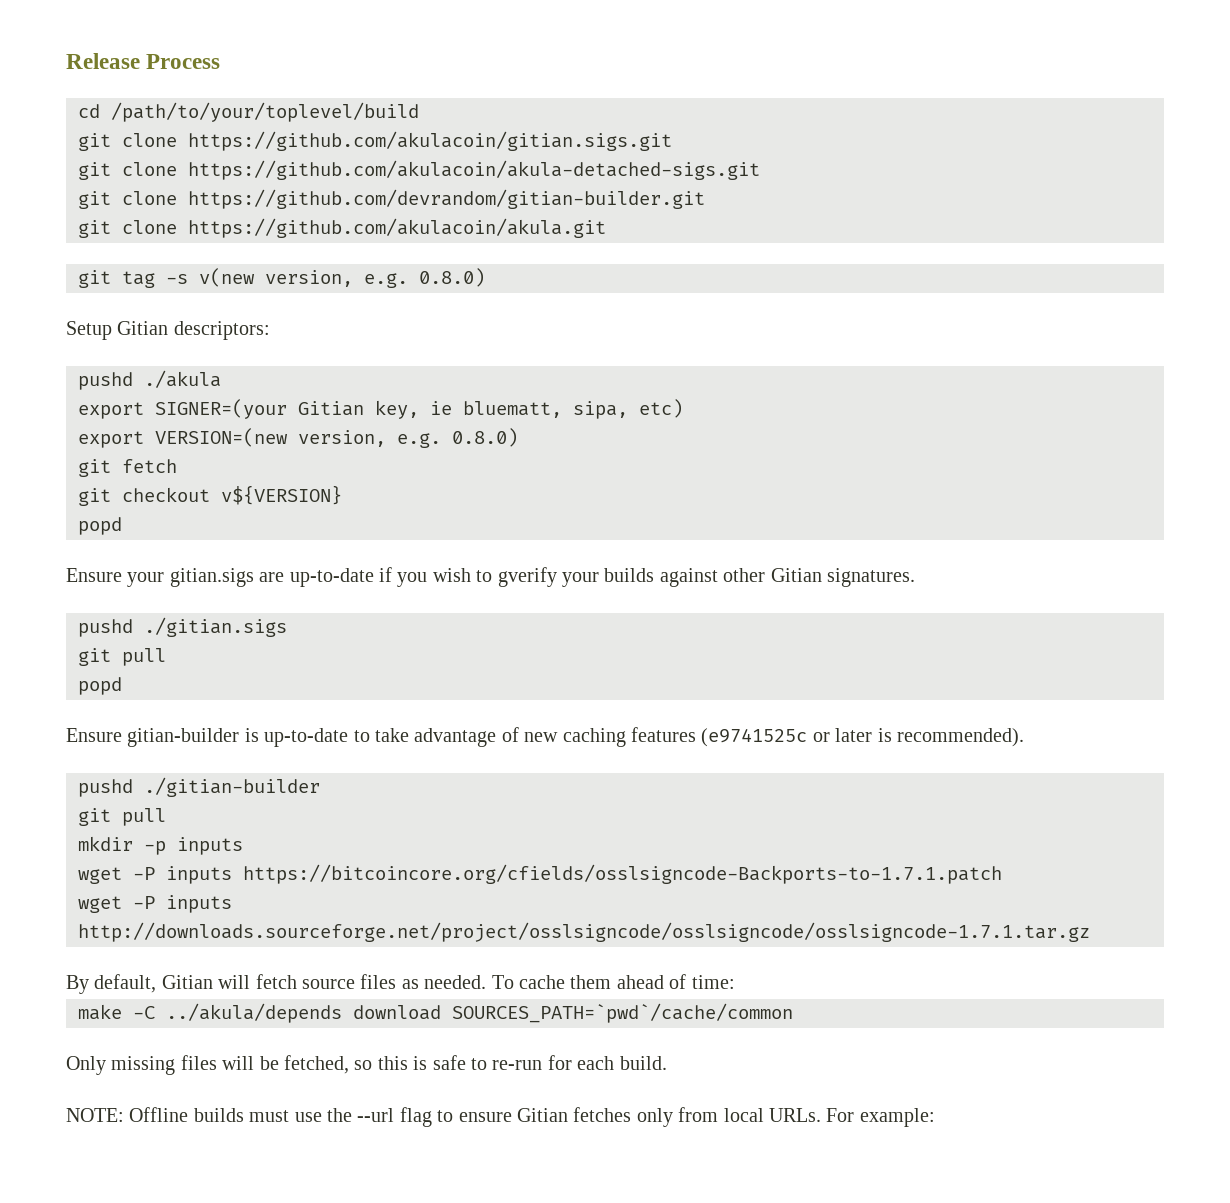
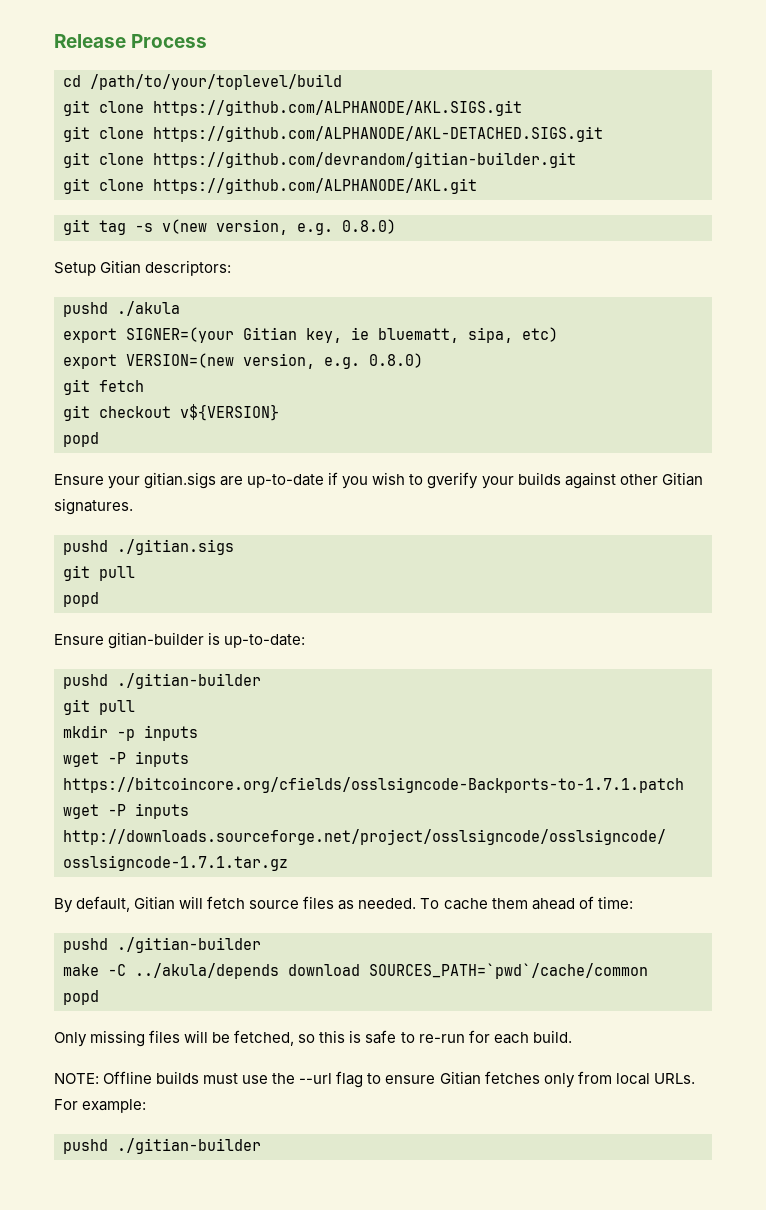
- git clone https://github.com/akulacoin/gitian.sigs.git
- git clone https://github.com/akulacoin/akula-detached-sigs.git
+ git clone https://github.com/ALPHANODE/AKL.SIGS.git
+ git clone https://github.com/ALPHANODE/AKL-DETACHED.SIGS.git
- git clone https://github.com/akulacoin/akula.git
+ git clone https://github.com/ALPHANODE/AKL.git
- Ensure gitian-builder is up-to-date to take advantage of new caching features (e9741525c or later is recommended).
+ Ensure gitian-builder is up-to-date:
  To cache them ahead of time:
+ pushd ./gitian-builder
  make -C ../akula/depends download SOURCES_PATH=`pwd`/cache/common
+ popd
  For example:
+ pushd ./gitian-builder

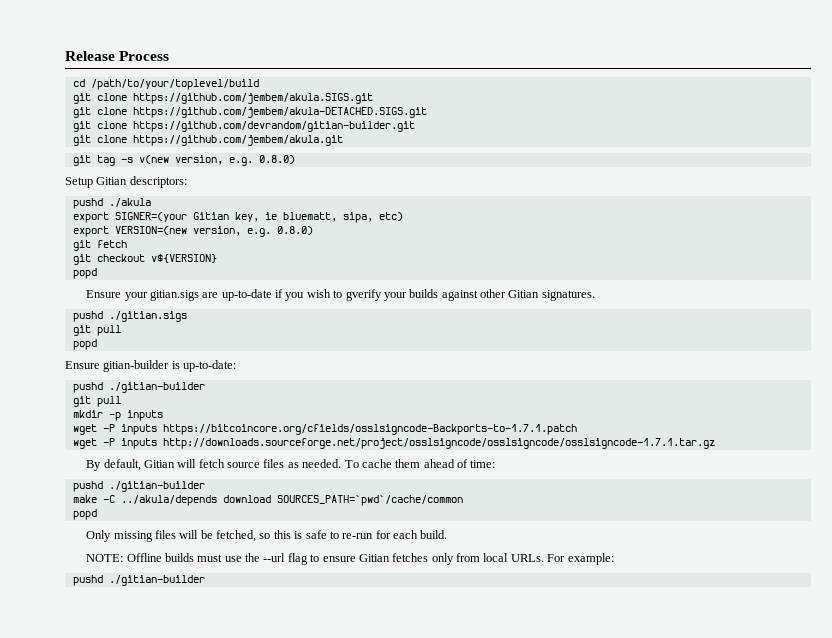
- git clone https://github.com/ALPHANODE/AKL.SIGS.git
- git clone https://github.com/ALPHANODE/AKL-DETACHED.SIGS.git
+ git clone https://github.com/jembem/akula.SIGS.git
+ git clone https://github.com/jembem/akula-DETACHED.SIGS.git
- git clone https://github.com/ALPHANODE/AKL.git
+ git clone https://github.com/jembem/akula.git

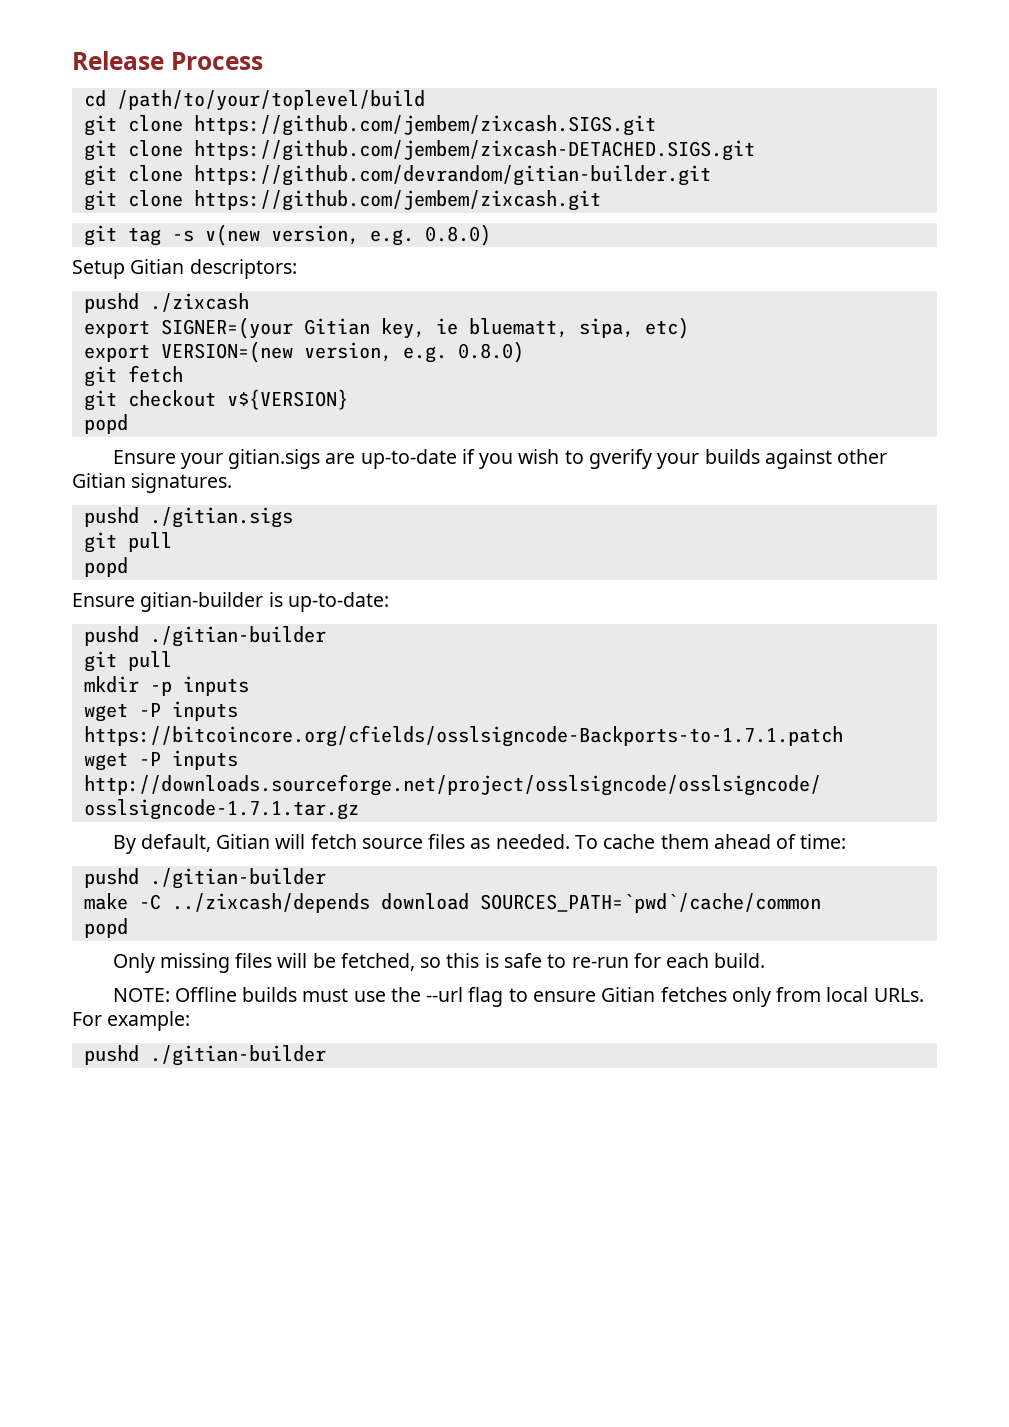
- git clone https://github.com/jembem/akula.SIGS.git
- git clone https://github.com/jembem/akula-DETACHED.SIGS.git
+ git clone https://github.com/jembem/zixcash.SIGS.git
+ git clone https://github.com/jembem/zixcash-DETACHED.SIGS.git
- git clone https://github.com/jembem/akula.git
+ git clone https://github.com/jembem/zixcash.git
- pushd ./akula
+ pushd ./zixcash
- make -C ../akula/depends download SOURCES_PATH=`pwd`/cache/common
+ make -C ../zixcash/depends download SOURCES_PATH=`pwd`/cache/common

